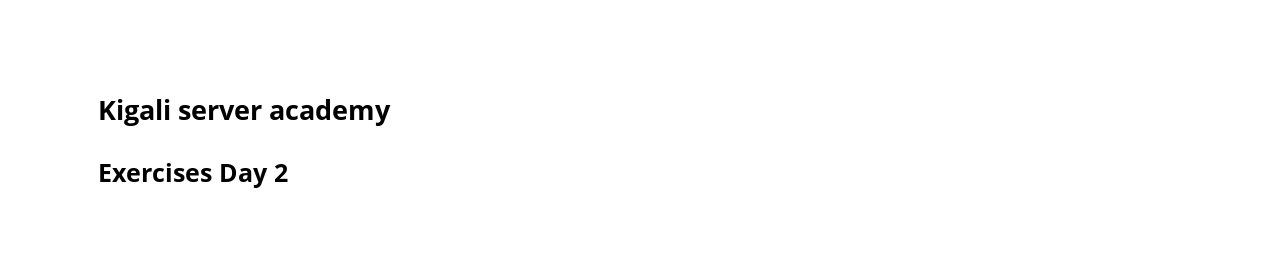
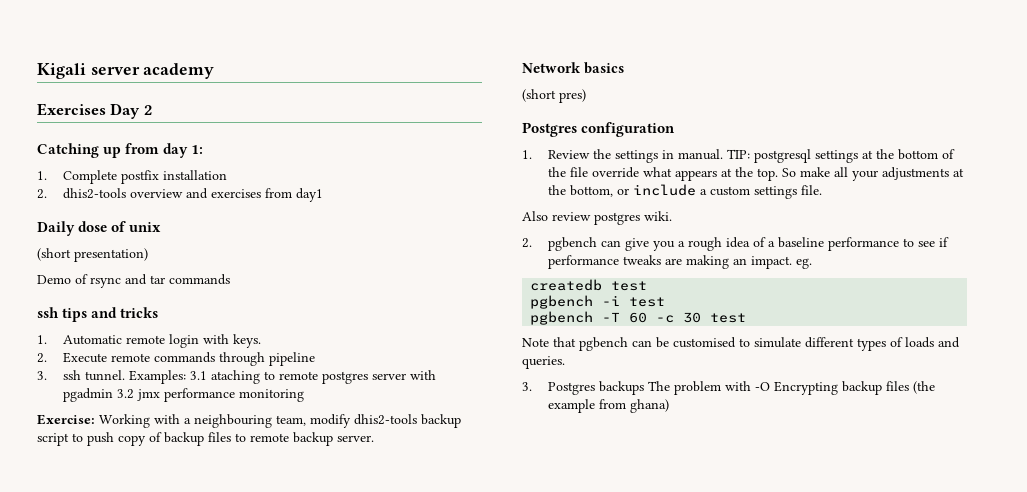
+ Catching up from day 1:
+ 1. Complete postfix installation
+ 2. dhis2-tools overview and exercises from day1
+ Daily dose of unix
+ (short presentation)
+ Demo of rsync and tar commands
+ ssh tips and tricks
+ 1. Automatic remote login with keys.
+ 2. Execute remote commands through pipeline
+ 3. ssh tunnel. Examples: 3.1 ataching to remote postgres server with pgadmin 3.2 jmx performance monitoring
+ Exercise: Working with a neighbouring team, modify dhis2-tools backup script to push copy of backup files to remote backup server.
+ Network basics
+ (short pres)
+ Postgres configuration
+ 1. Review the settings in manual. TIP: postgresql settings at the bottom of the file override what appears at the top. So make all your adjustments at the bottom, or include a custom settings file.
+ Also review postgres wiki.
+ 2. pgbench can give you a rough idea of a baseline performance to see if performance tweaks are making an impact. eg.
+ createdb test
+ pgbench -i test
+ pgbench -T 60 -c 30 test
+ Note that pgbench can be customised to simulate different types of loads and queries.
+ 3. Postgres backups The problem with -O Encrypting backup files (the example from ghana)

